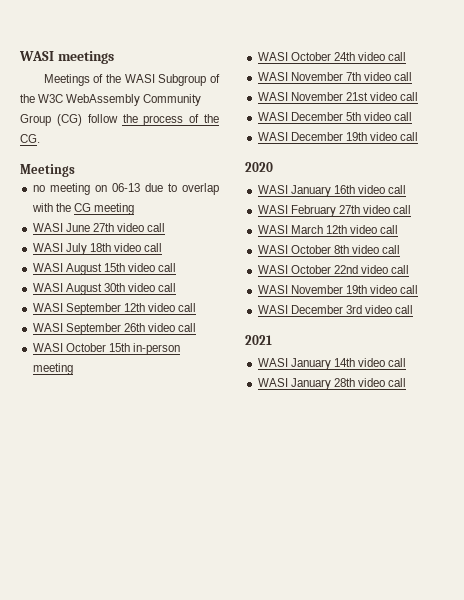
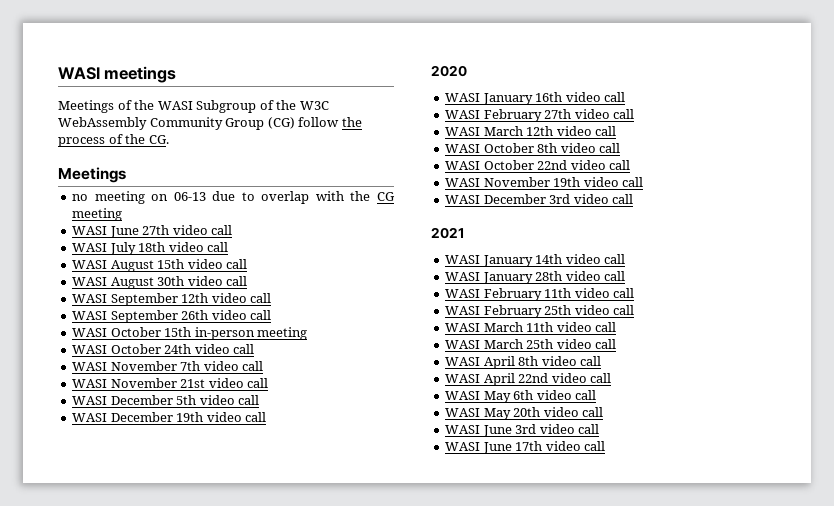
+ WASI February 11th video call
+ WASI February 25th video call
+ WASI March 11th video call
+ WASI March 25th video call
+ WASI April 8th video call
+ WASI April 22nd video call
+ WASI May 6th video call
+ WASI May 20th video call
+ WASI June 3rd video call
+ WASI June 17th video call

